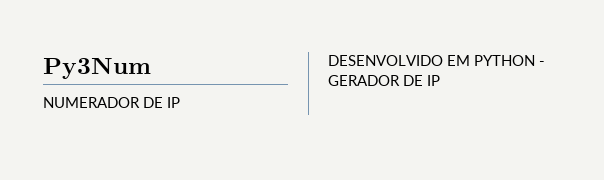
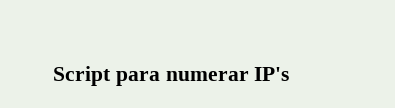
- Py3Num
- NUMERADOR DE IP DESENVOLVIDO EM PYTHON - GERADOR DE IP
+ Script para numerar IP's

